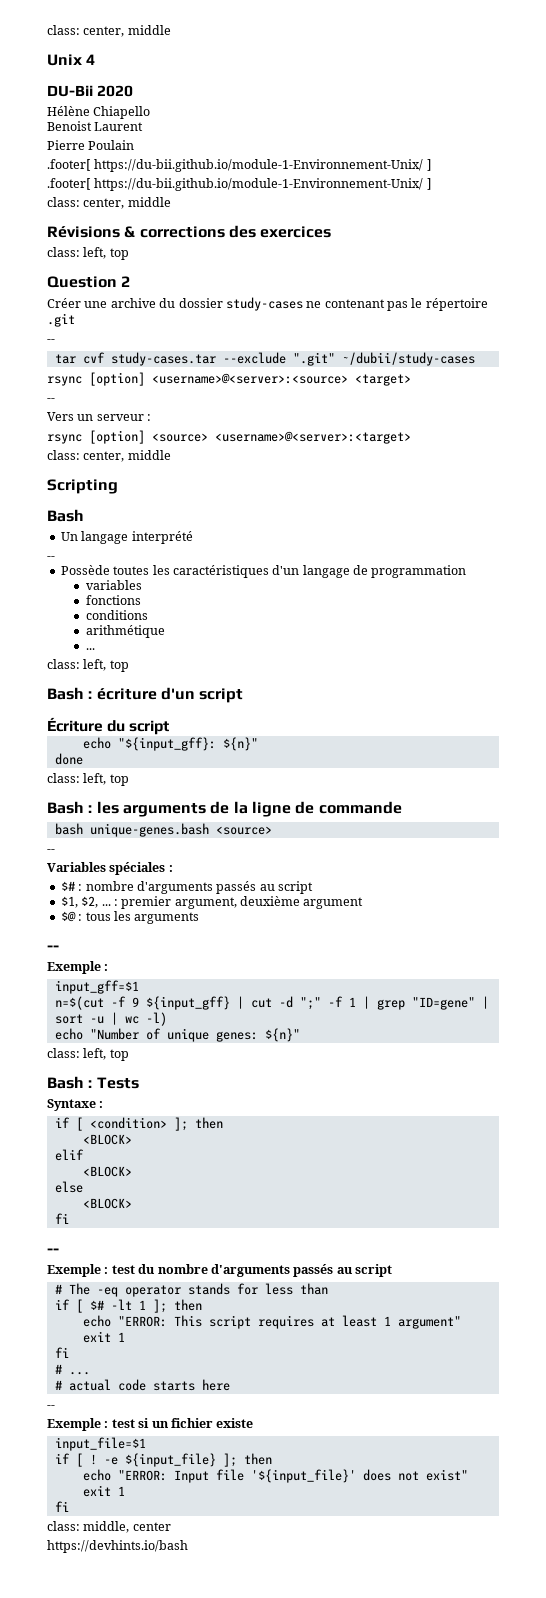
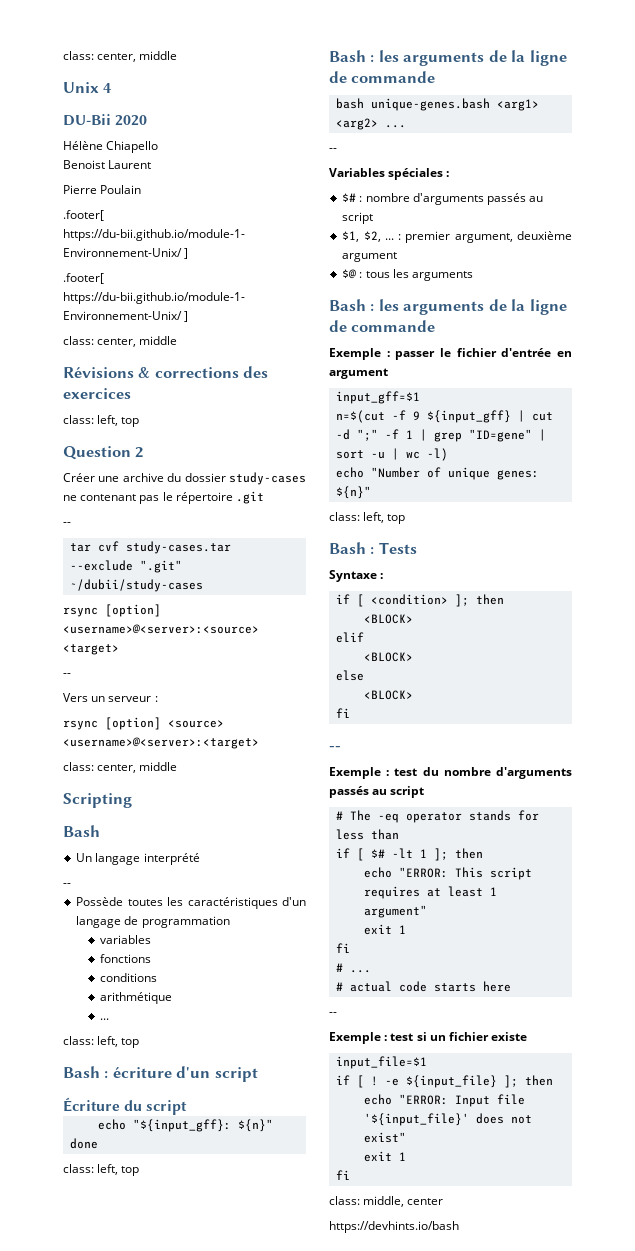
- bash unique-genes.bash <source>
+ bash unique-genes.bash <arg1> <arg2> ...
  $@ : tous les arguments
- --
- Exemple :
+ Bash : les arguments de la ligne de commande
+ Exemple : passer le fichier d'entrée en argument

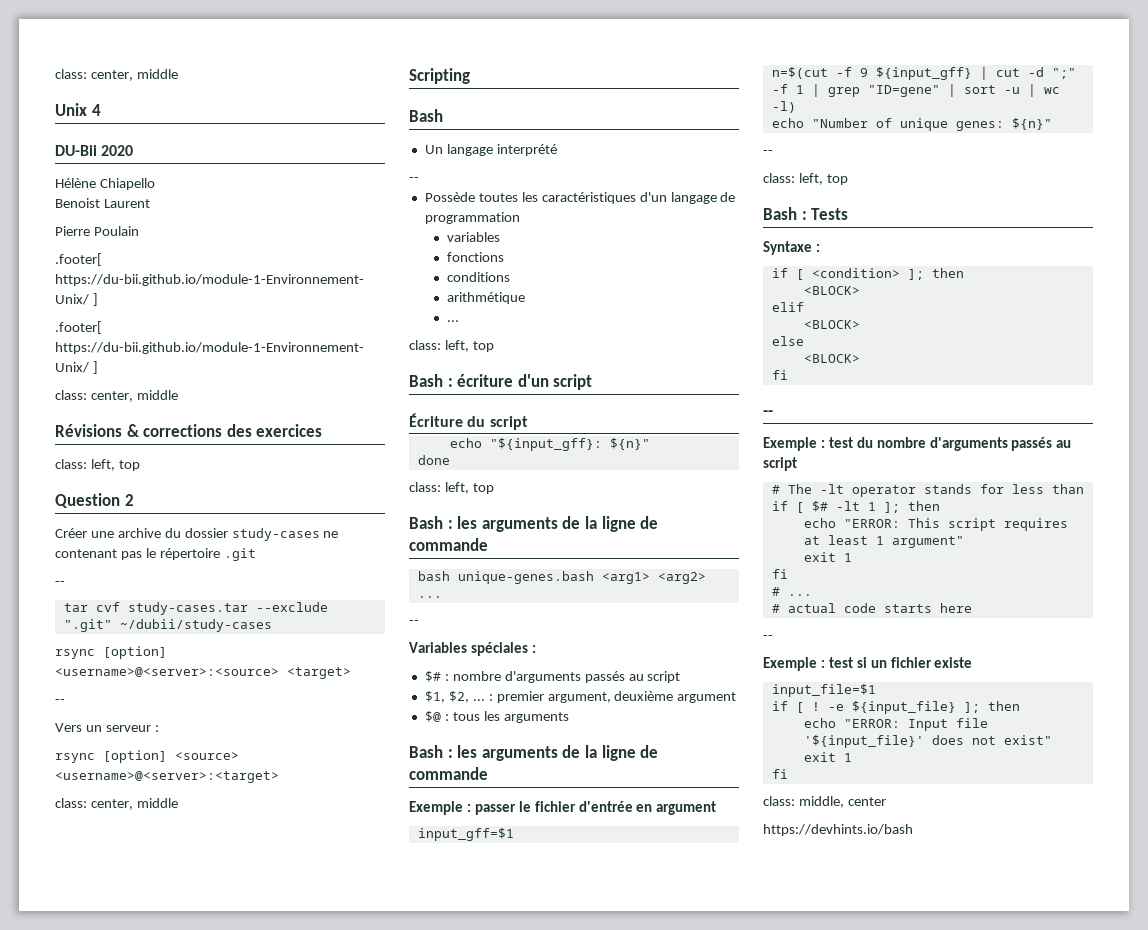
  echo "Number of unique genes: ${n}"
+ --
- # The -eq operator stands for less than
+ # The -lt operator stands for less than

